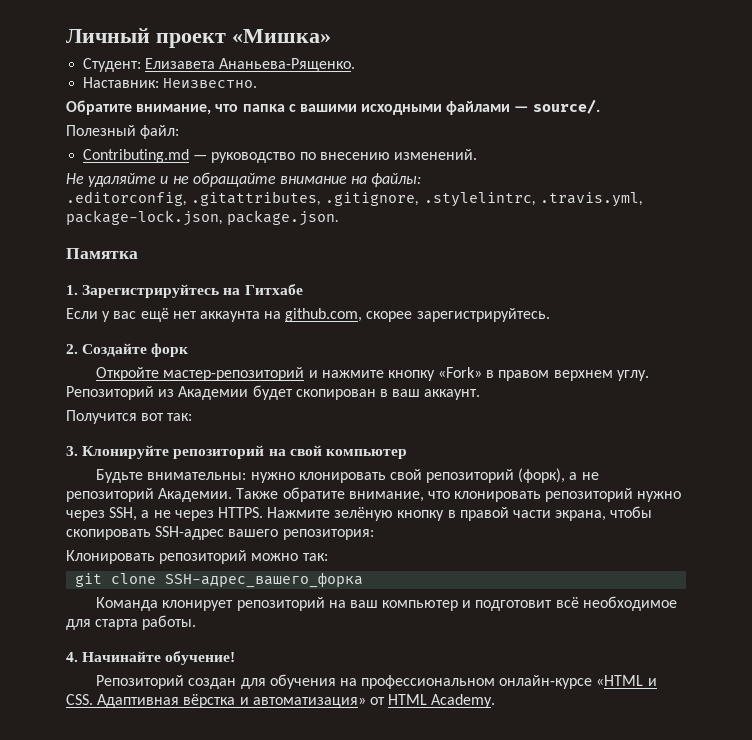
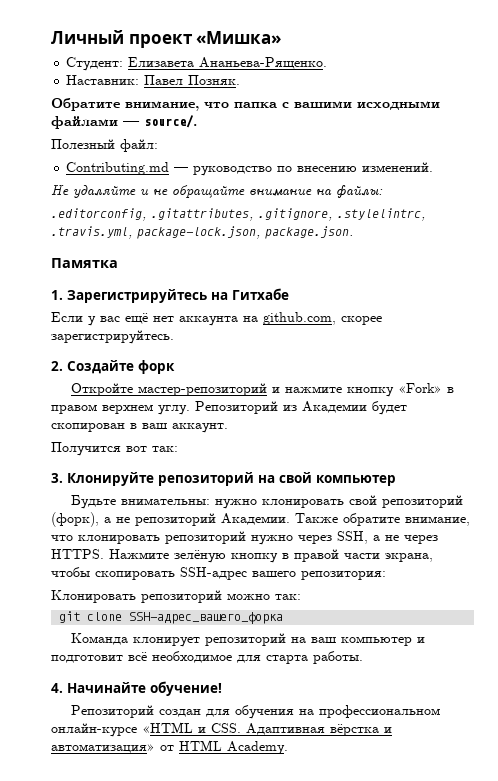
- Наставник: Неизвестно.
+ Наставник: Павел Позняк.

